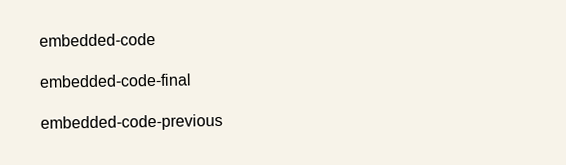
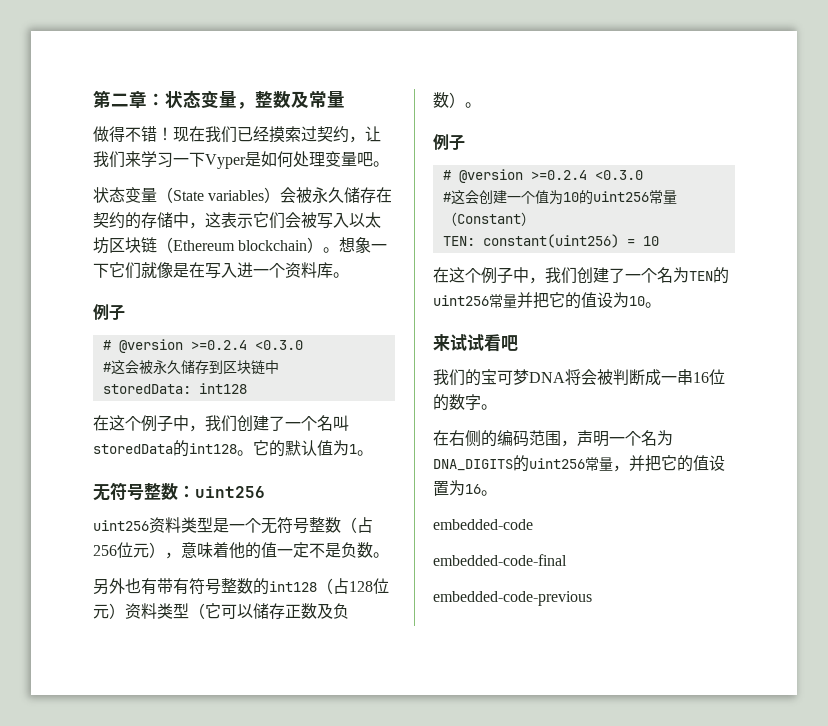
+ 第二章：状态变量，整数及常量
+ 做得不错！现在我们已经摸索过契约，让我们来学习一下Vyper是如何处理变量吧。
+ 状态变量（State variables）会被永久储存在契约的存储中，这表示它们会被写入以太坊区块链（Ethereum blockchain）。想象一下它们就像是在写入进一个资料库。
+ 例子
+ # @version >=0.2.4 <0.3.0
+ #这会被永久储存到区块链中
+ storedData: int128
+ 在这个例子中，我们创建了一个名叫storedData的int128。它的默认值为1。
+ 无符号整数：uint256
+ uint256资料类型是一个无符号整数（占256位元），意味着他的值一定不是负数。
+ 另外也有带有符号整数的int128（占128位元）资料类型（它可以储存正数及负数）。
+ 例子
+ # @version >=0.2.4 <0.3.0
+ #这会创建一个值为10的uint256常量（Constant）
+ TEN: constant(uint256) = 10
+ 在这个例子中，我们创建了一个名为TEN的uint256常量并把它的值设为10。
+ 来试试看吧
+ 我们的宝可梦DNA将会被判断成一串16位的数字。
+ 在右侧的编码范围，声明一个名为DNA_DIGITS的uint256常量，并把它的值设置为16。

